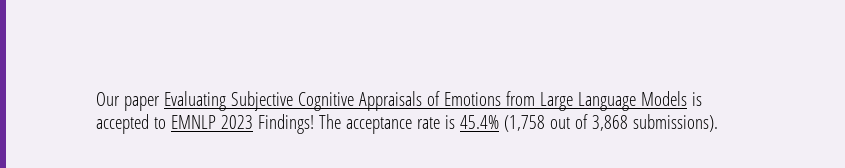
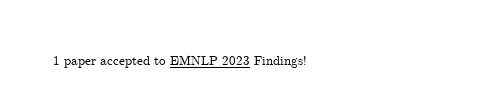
- Our paper Evaluating Subjective Cognitive Appraisals of Emotions from Large Language Models is accepted to EMNLP 2023 Findings! The acceptance rate is 45.4% (1,758 out of 3,868 submissions).
+ 1 paper accepted to EMNLP 2023 Findings!

